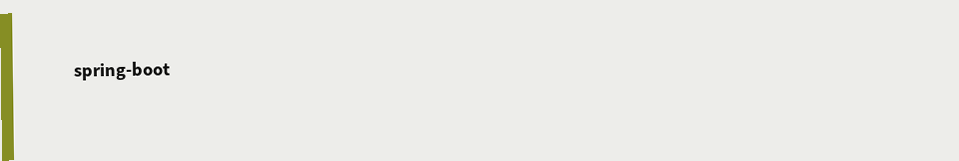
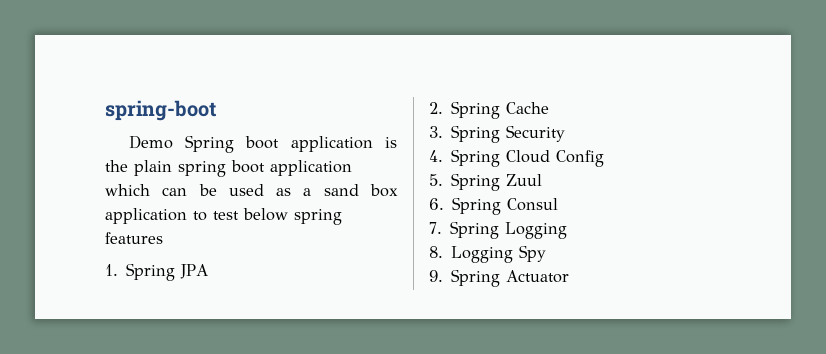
+ Demo Spring boot application is the plain spring boot application which can be used as a sand box application to test below spring features
+ 1. Spring JPA
+ 2. Spring Cache
+ 3. Spring Security
+ 4. Spring Cloud Config
+ 5. Spring Zuul
+ 6. Spring Consul
+ 7. Spring Logging
+ 8. Logging Spy
+ 9. Spring Actuator

